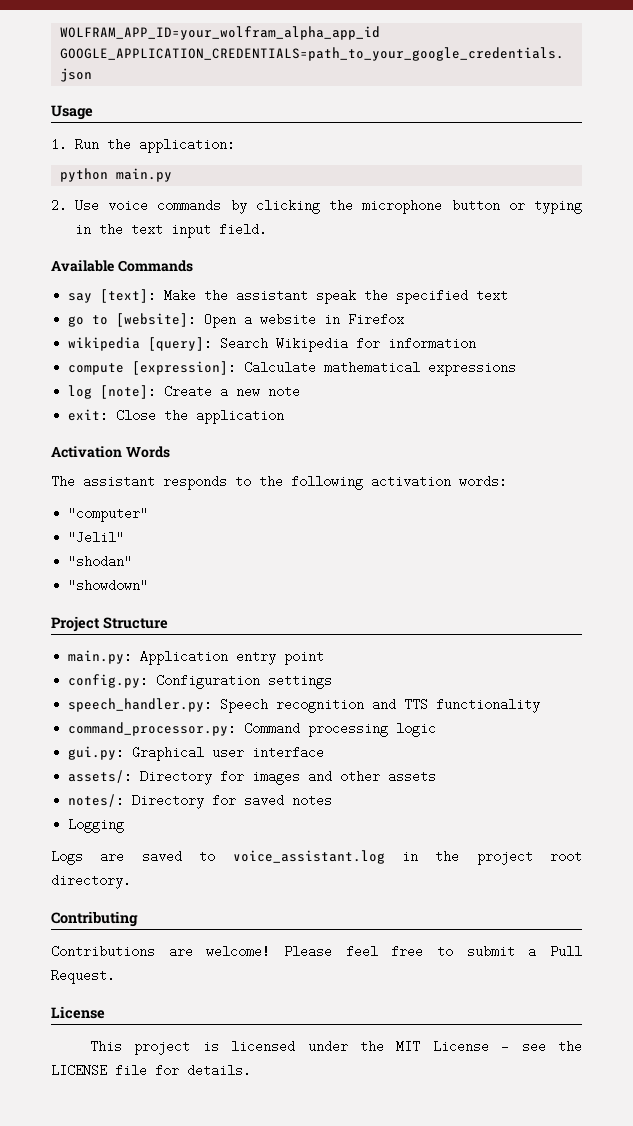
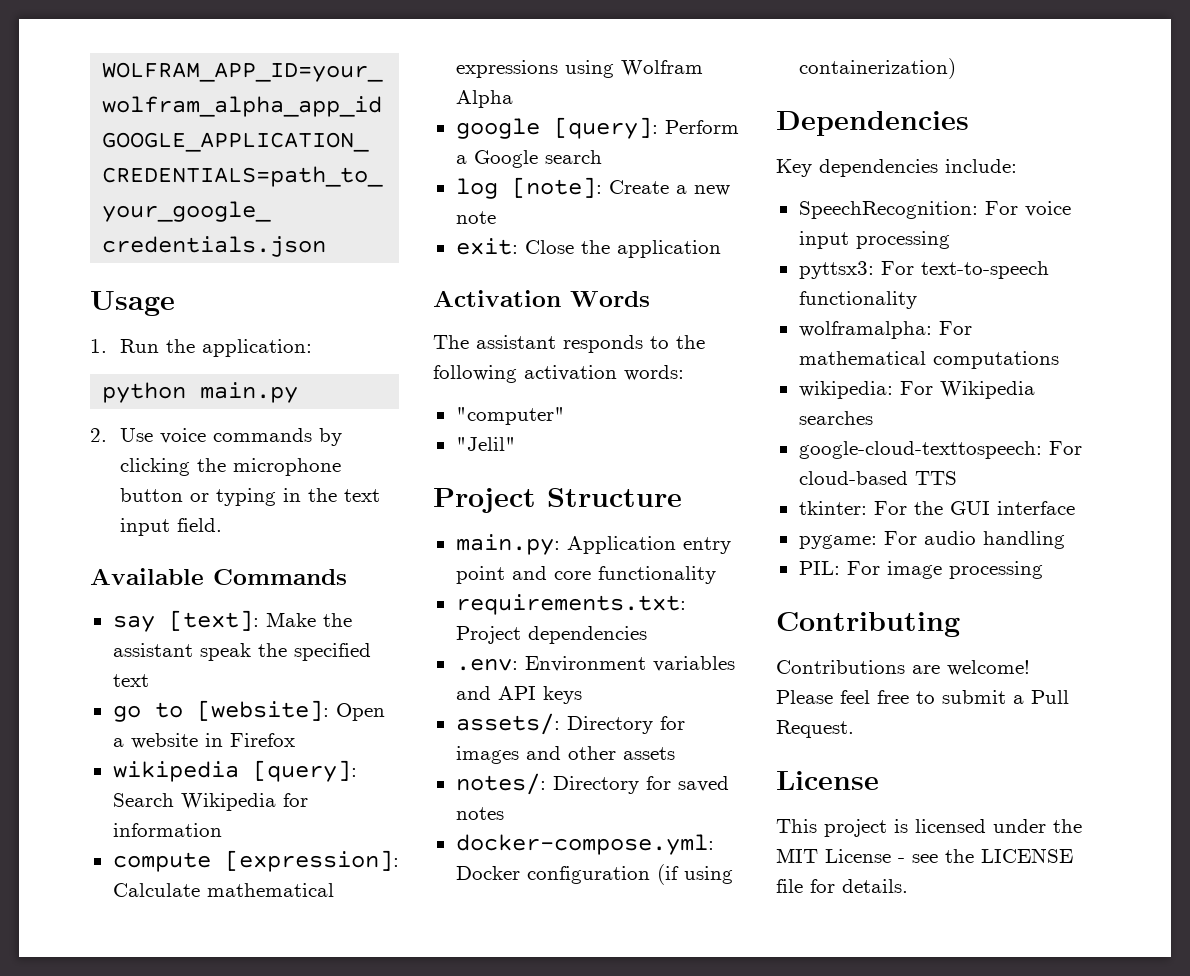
- compute [expression]: Calculate mathematical expressions
+ compute [expression]: Calculate mathematical expressions using Wolfram Alpha
+ google [query]: Perform a Google search
- "shodan"
- "showdown"
- main.py: Application entry point
- config.py: Configuration settings
- speech_handler.py: Speech recognition and TTS functionality
- command_processor.py: Command processing logic
- gui.py: Graphical user interface
+ main.py: Application entry point and core functionality
+ requirements.txt: Project dependencies
+ .env: Environment variables and API keys
- Logging
- Logs are saved to voice_assistant.log in the project root directory.
+ docker-compose.yml: Docker configuration (if using containerization)
+ Dependencies
+ Key dependencies include:
+ SpeechRecognition: For voice input processing
+ pyttsx3: For text-to-speech functionality
+ wolframalpha: For mathematical computations
+ wikipedia: For Wikipedia searches
+ google-cloud-texttospeech: For cloud-based TTS
+ tkinter: For the GUI interface
+ pygame: For audio handling
+ PIL: For image processing

